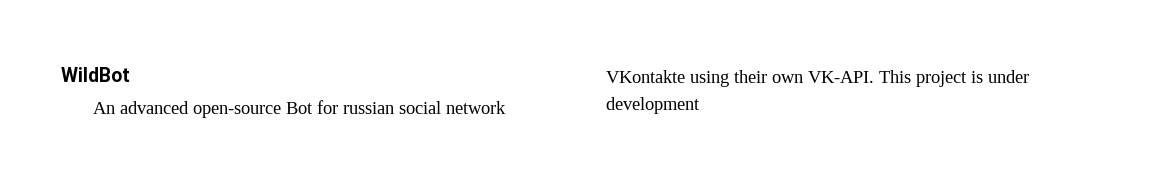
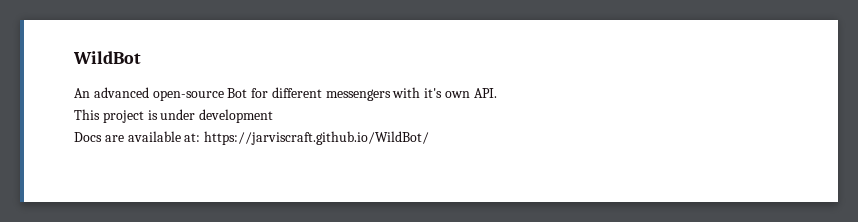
- An advanced open-source Bot for russian social network VKontakte using their own VK-API. This project is under development
+ An advanced open-source Bot for different messengers with it's own API.
+ This project is under development
+ Docs are available at: https://jarviscraft.github.io/WildBot/

